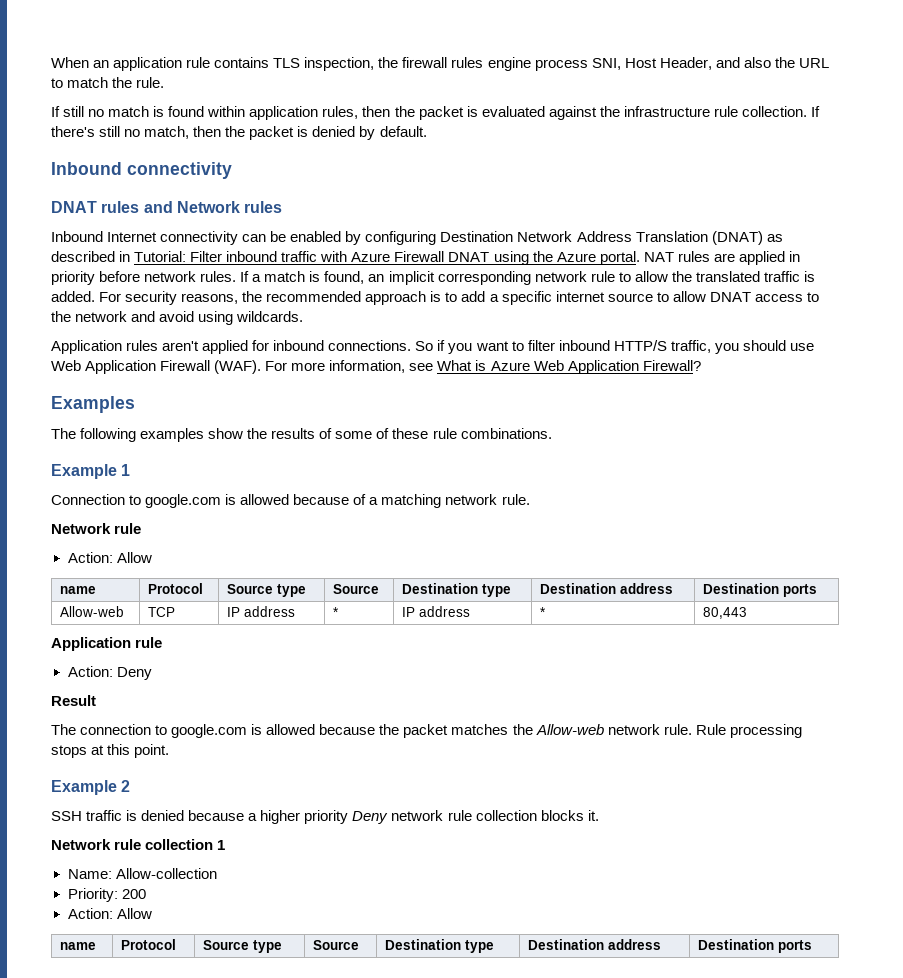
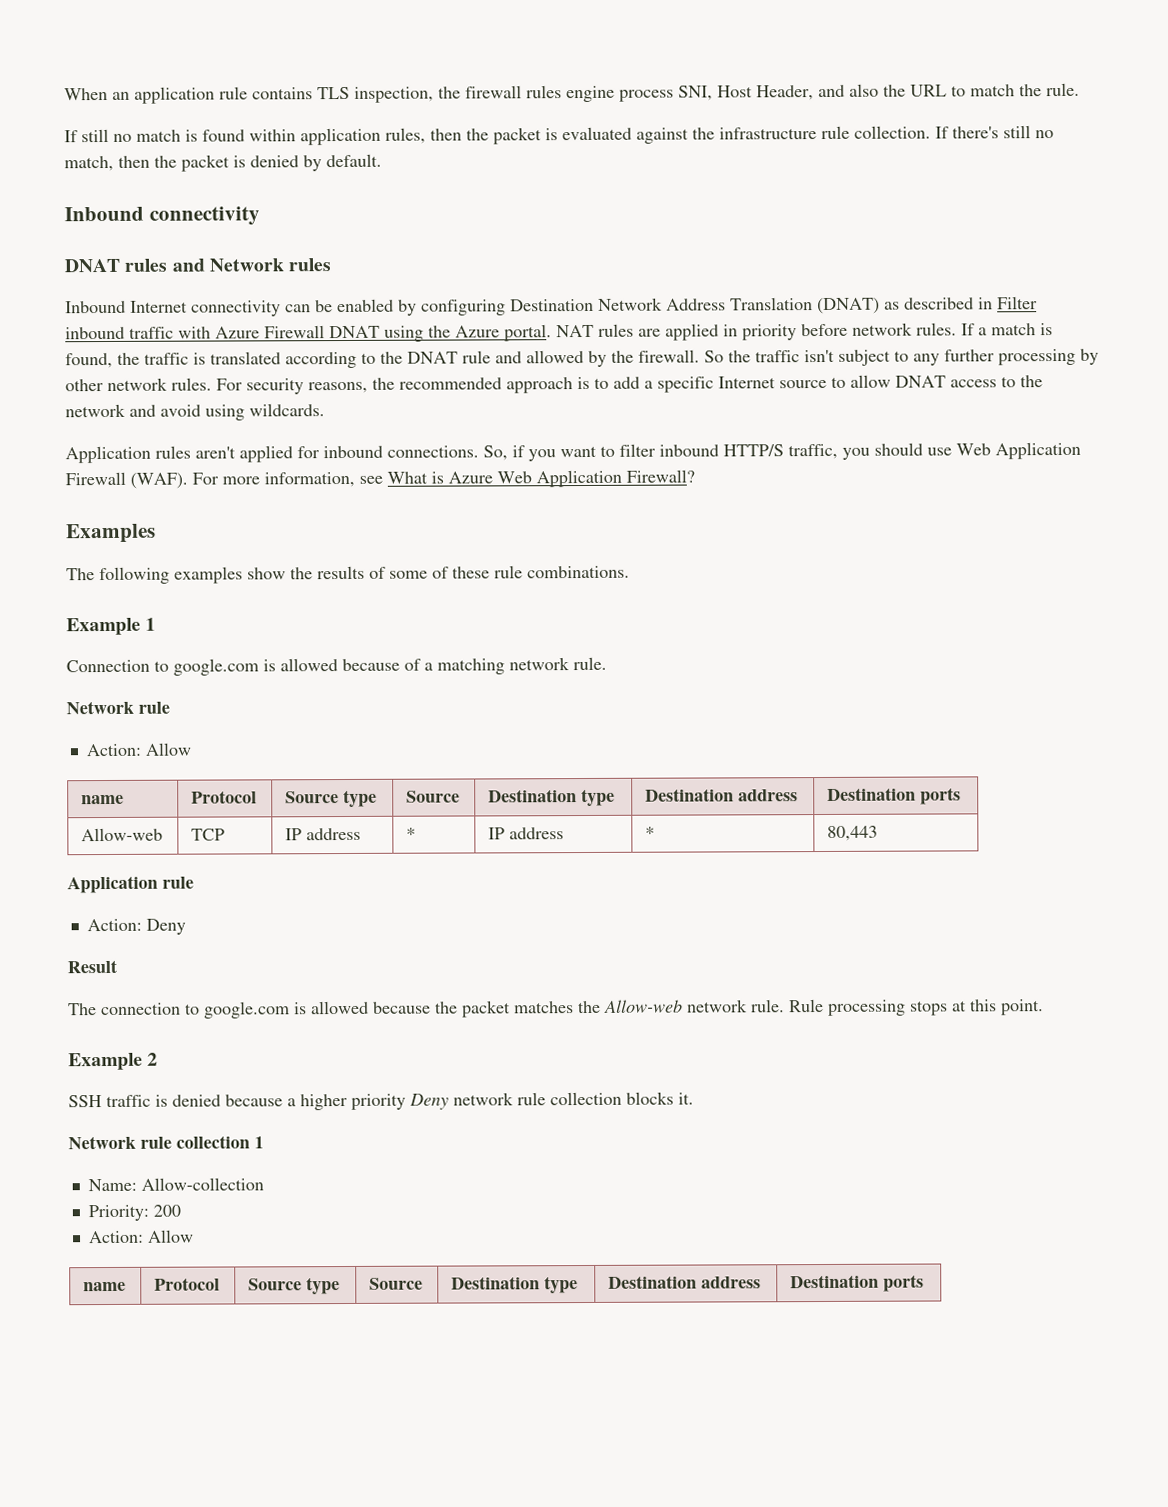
- Inbound Internet connectivity can be enabled by configuring Destination Network Address Translation (DNAT) as described in Tutorial: Filter inbound traffic with Azure Firewall DNAT using the Azure portal.
+ Inbound Internet connectivity can be enabled by configuring Destination Network Address Translation (DNAT) as described in Filter inbound traffic with Azure Firewall DNAT using the Azure portal.
- If a match is found, an implicit corresponding network rule to allow the translated traffic is added.
+ If a match is found, the traffic is translated according to the DNAT rule and allowed by the firewall. So the traffic isn't subject to any further processing by other network rules.
- For security reasons, the recommended approach is to add a specific internet source to allow DNAT access to the network and avoid using wildcards.
+ For security reasons, the recommended approach is to add a specific Internet source to allow DNAT access to the network and avoid using wildcards.
- So if you want to filter inbound HTTP/S traffic, you should use Web Application Firewall (WAF).
+ So, if you want to filter inbound HTTP/S traffic, you should use Web Application Firewall (WAF).

